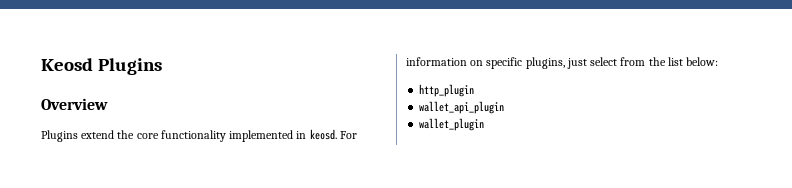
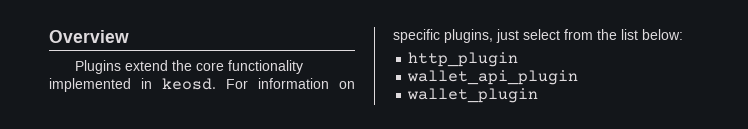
- Keosd Plugins

